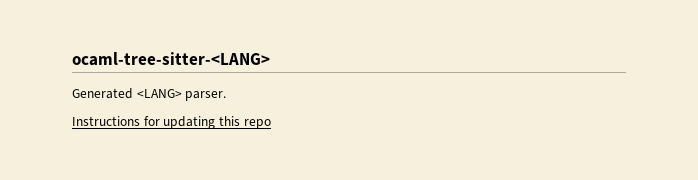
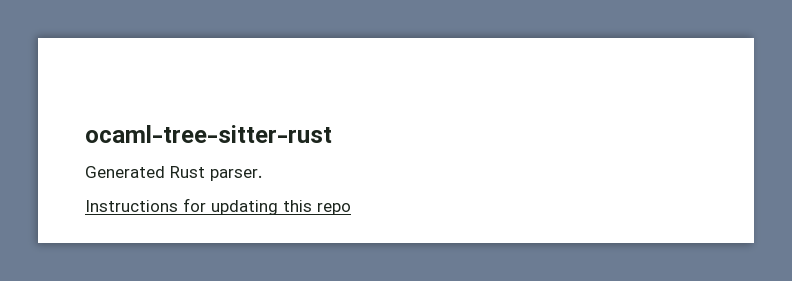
- ocaml-tree-sitter-<LANG>
+ ocaml-tree-sitter-rust
- Generated <LANG> parser.
+ Generated Rust parser.

